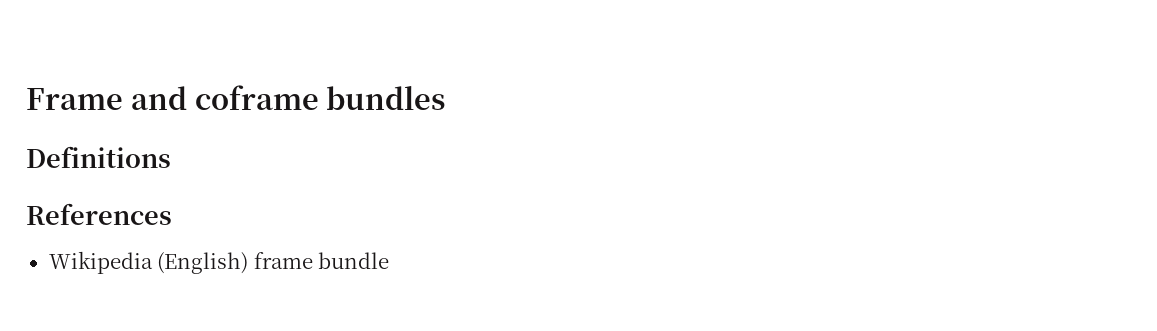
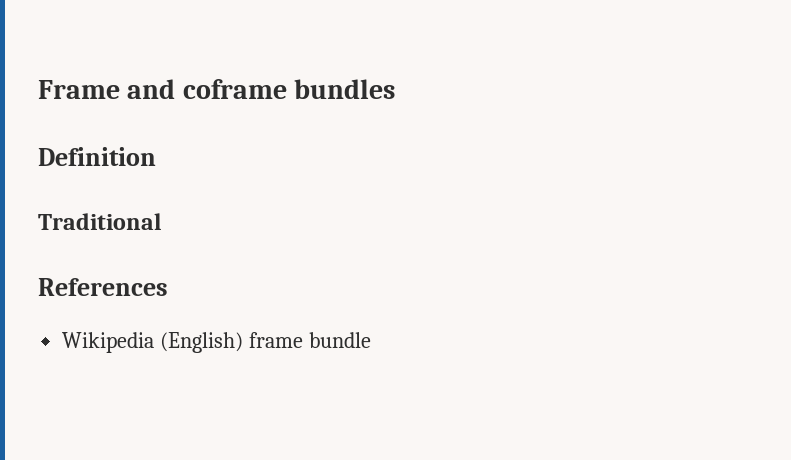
- Definitions
+ Definition
+ Traditional

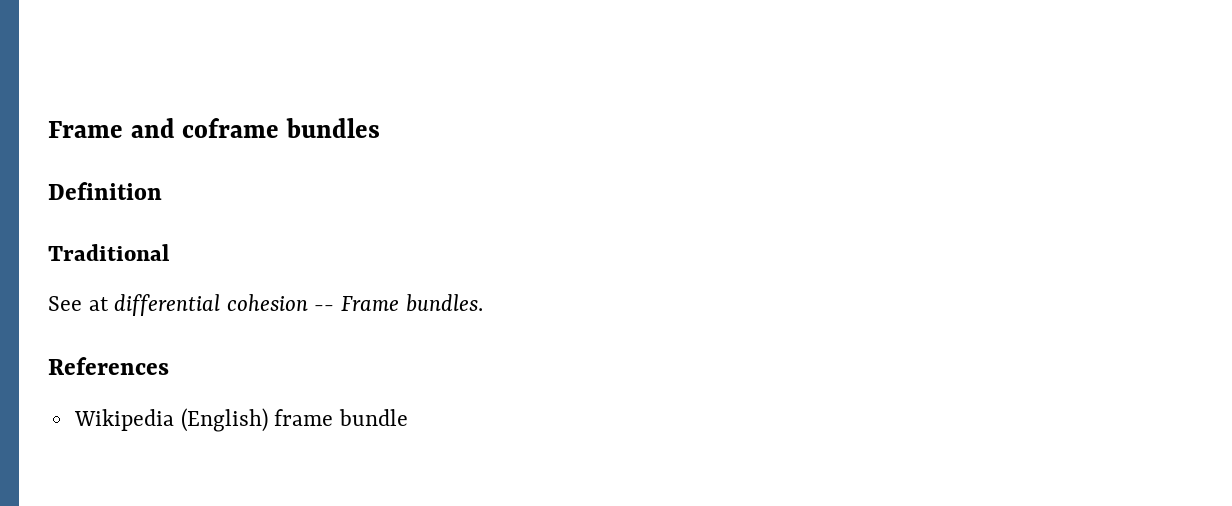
+ See at differential cohesion -- Frame bundles.

